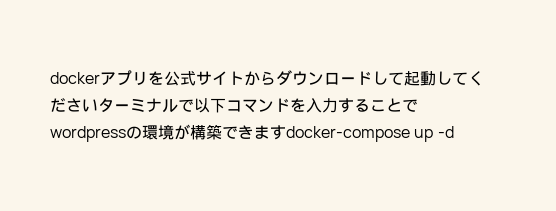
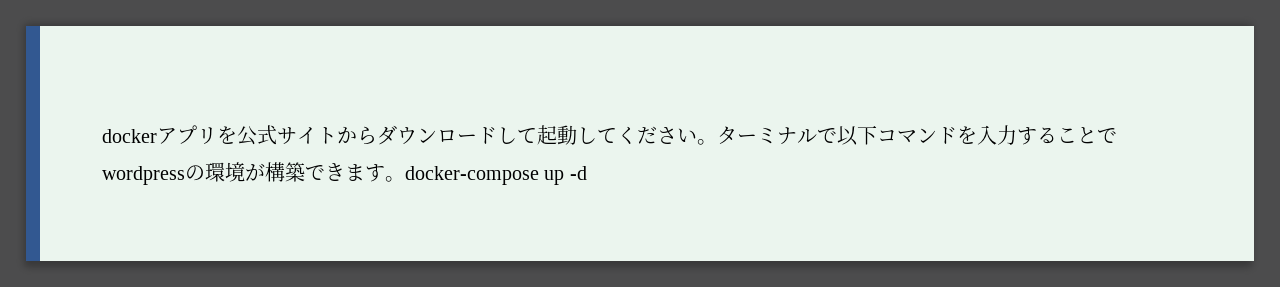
- dockerアプリを公式サイトからダウンロードして起動してくださいターミナルで以下コマンドを入力することでwordpressの環境が構築できますdocker-compose up -d
+ dockerアプリを公式サイトからダウンロードして起動してください。ターミナルで以下コマンドを入力することでwordpressの環境が構築できます。docker-compose up -d

